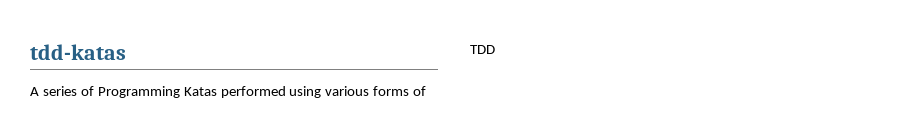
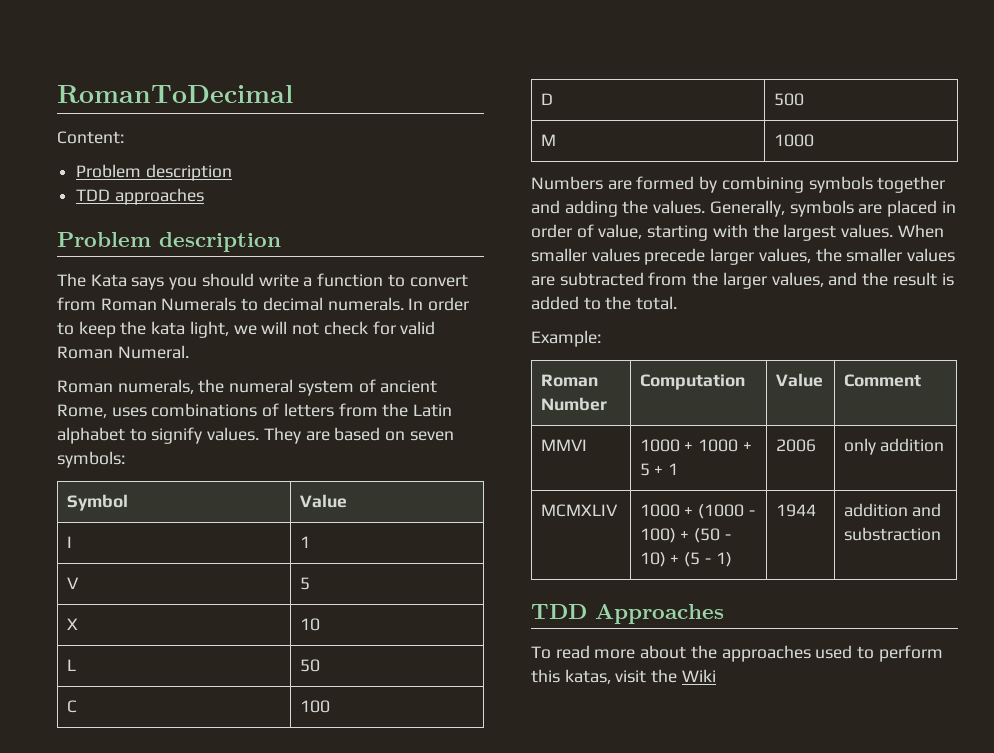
- tdd-katas
- A series of Programming Katas performed using various forms of TDD
+ RomanToDecimal
+ Content:
+ Problem description
+ TDD approaches
+ Problem description
+ The Kata says you should write a function to convert from Roman Numerals to decimal numerals. In order to keep the kata light, we will not check for valid Roman Numeral.
+ Roman numerals, the numeral system of ancient Rome, uses combinations of letters from the Latin alphabet to signify values. They are based on seven symbols:
+ Symbol | Value
+ I | 1
+ V | 5
+ X | 10
+ L | 50
+ C | 100
+ D | 500
+ M | 1000
+ Numbers are formed by combining symbols together and adding the values. Generally, symbols are placed in order of value, starting with the largest values. When smaller values precede larger values, the smaller values are subtracted from the larger values, and the result is added to the total.
+ Example:
+ Roman Number | Computation | Value | Comment
+ MMVI | 1000 + 1000 + 5 + 1 | 2006 | only addition
+ MCMXLIV | 1000 + (1000 - 100) + (50 - 10) + (5 - 1) | 1944 | addition and substraction
+ TDD Approaches
+ To read more about the approaches used to perform this katas, visit the Wiki

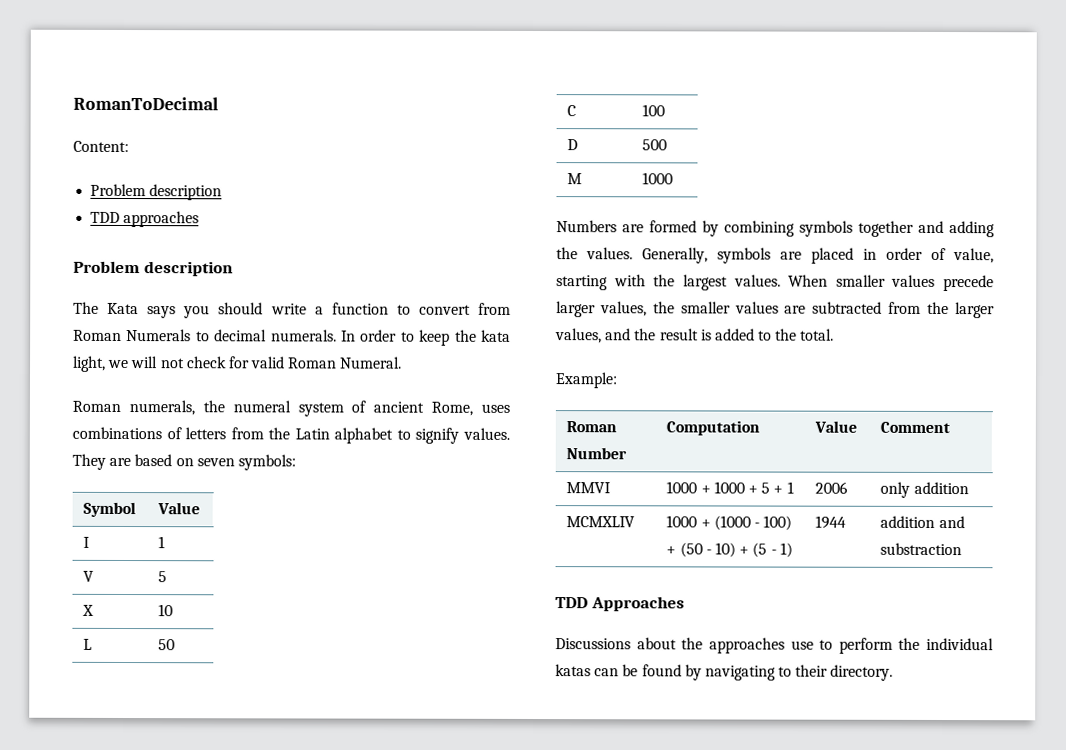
- To read more about the approaches used to perform this katas, visit the Wiki
+ Discussions about the approaches use to perform the individual katas can be found by navigating to their directory.

